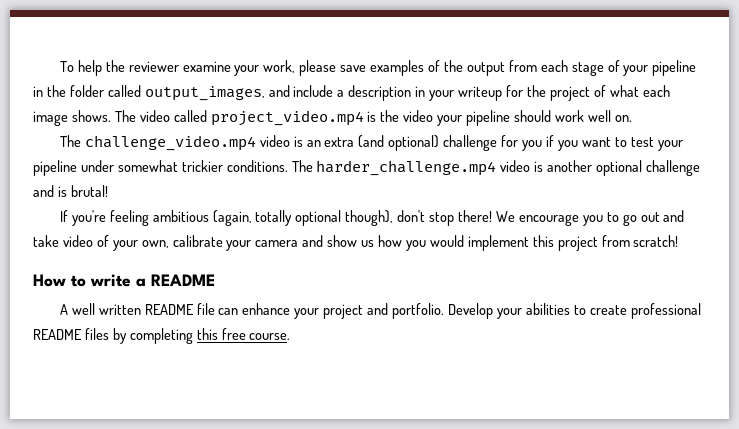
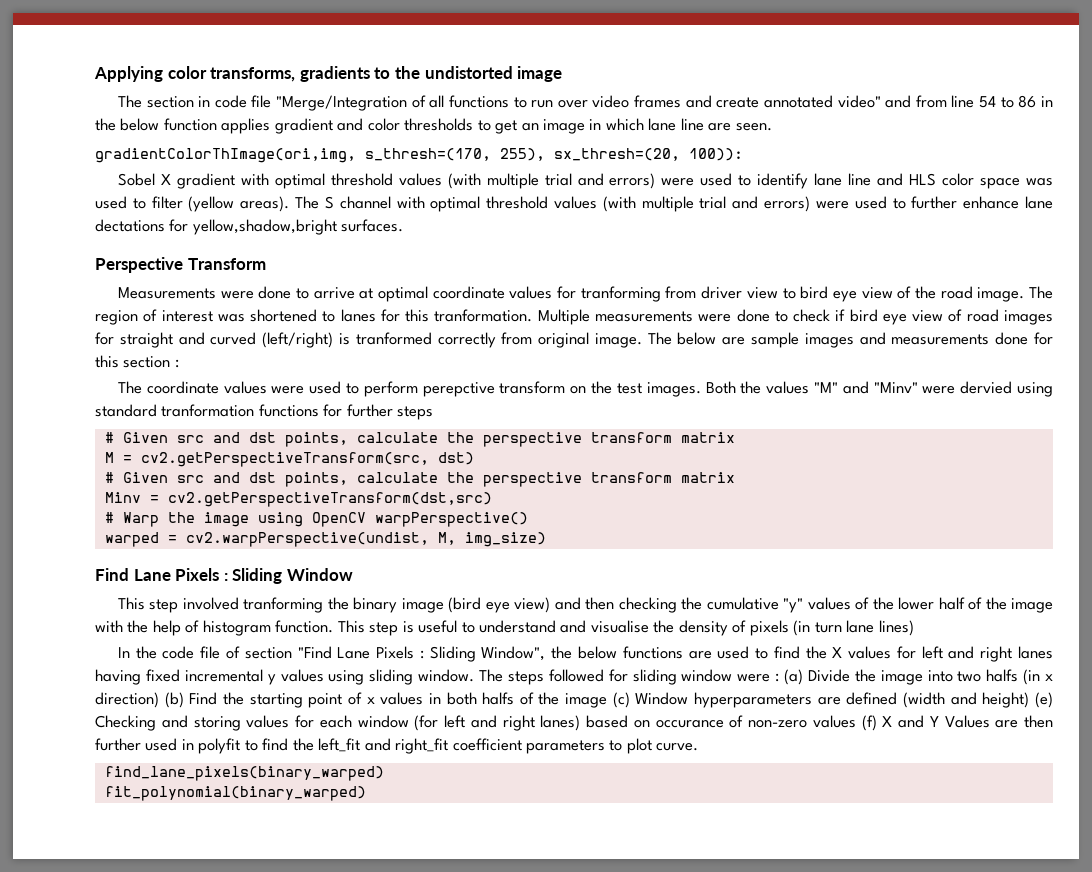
- To help the reviewer examine your work, please save examples of the output from each stage of your pipeline in the folder called output_images, and include a description in your writeup for the project of what each image shows. The video called project_video.mp4 is the video your pipeline should work well on.
- The challenge_video.mp4 video is an extra (and optional) challenge for you if you want to test your pipeline under somewhat trickier conditions. The harder_challenge.mp4 video is another optional challenge and is brutal!
- If you're feeling ambitious (again, totally optional though), don't stop there! We encourage you to go out and take video of your own, calibrate your camera and show us how you would implement this project from scratch!
- How to write a README
- A well written README file can enhance your project and portfolio. Develop your abilities to create professional README files by completing this free course.
+ Applying color transforms, gradients to the undistorted image
+ The section in code file "Merge/Integration of all functions to run over video frames and create annotated video" and from line 54 to 86 in the below function applies gradient and color thresholds to get an image in which lane line are seen.
+ gradientColorThImage(ori,img, s_thresh=(170, 255), sx_thresh=(20, 100)):
+ Sobel X gradient with optimal threshold values (with multiple trial and errors) were used to identify lane line and HLS color space was used to filter (yellow areas). The S channel with optimal threshold values (with multiple trial and errors) were used to further enhance lane dectations for yellow,shadow,bright surfaces.
+ Perspective Transform
+ Measurements were done to arrive at optimal coordinate values for tranforming from driver view to bird eye view of the road image. The region of interest was shortened to lanes for this tranformation. Multiple measurements were done to check if bird eye view of road images for straight and curved (left/right) is tranformed correctly from original image. The below are sample images and measurements done for this section :
+ The coordinate values were used to perform perepctive transform on the test images. Both the values "M" and "Minv" were dervied using standard tranformation functions for further steps
+ # Given src and dst points, calculate the perspective transform matrix
+ M = cv2.getPerspectiveTransform(src, dst)
+ # Given src and dst points, calculate the perspective transform matrix
+ Minv = cv2.getPerspectiveTransform(dst,src)
+ # Warp the image using OpenCV warpPerspective()
+ warped = cv2.warpPerspective(undist, M, img_size)
+ Find Lane Pixels : Sliding Window
+ This step involved tranforming the binary image (bird eye view) and then checking the cumulative "y" values of the lower half of the image with the help of histogram function. This step is useful to understand and visualise the density of pixels (in turn lane lines)
+ In the code file of section "Find Lane Pixels : Sliding Window", the below functions are used to find the X values for left and right lanes having fixed incremental y values using sliding window. The steps followed for sliding window were : (a) Divide the image into two halfs (in x direction) (b) Find the starting point of x values in both halfs of the image (c) Window hyperparameters are defined (width and height) (e) Checking and storing values for each window (for left and right lanes) based on occurance of non-zero values (f) X and Y Values are then further used in polyfit to find the left_fit and right_fit coefficient parameters to plot curve.
+ find_lane_pixels(binary_warped)
+ fit_polynomial(binary_warped)

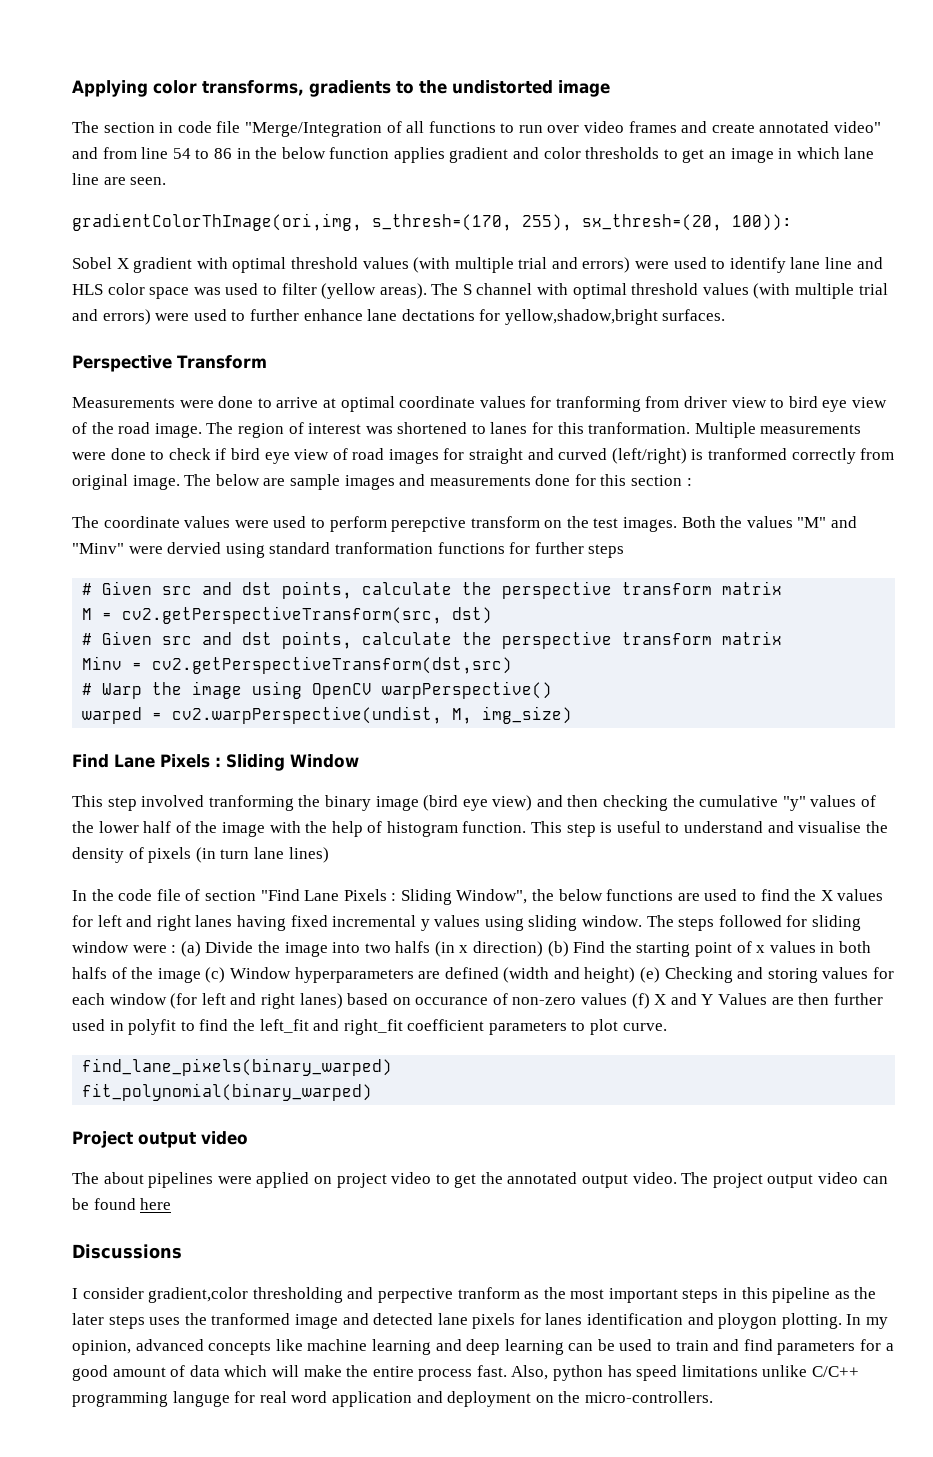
+ Project output video
+ The about pipelines were applied on project video to get the annotated output video. The project output video can be found here
+ Discussions
+ I consider gradient,color thresholding and perpective tranform as the most important steps in this pipeline as the later steps uses the tranformed image and detected lane pixels for lanes identification and ploygon plotting. In my opinion, advanced concepts like machine learning and deep learning can be used to train and find parameters for a good amount of data which will make the entire process fast. Also, python has speed limitations unlike C/C++ programming languge for real word application and deployment on the micro-controllers.

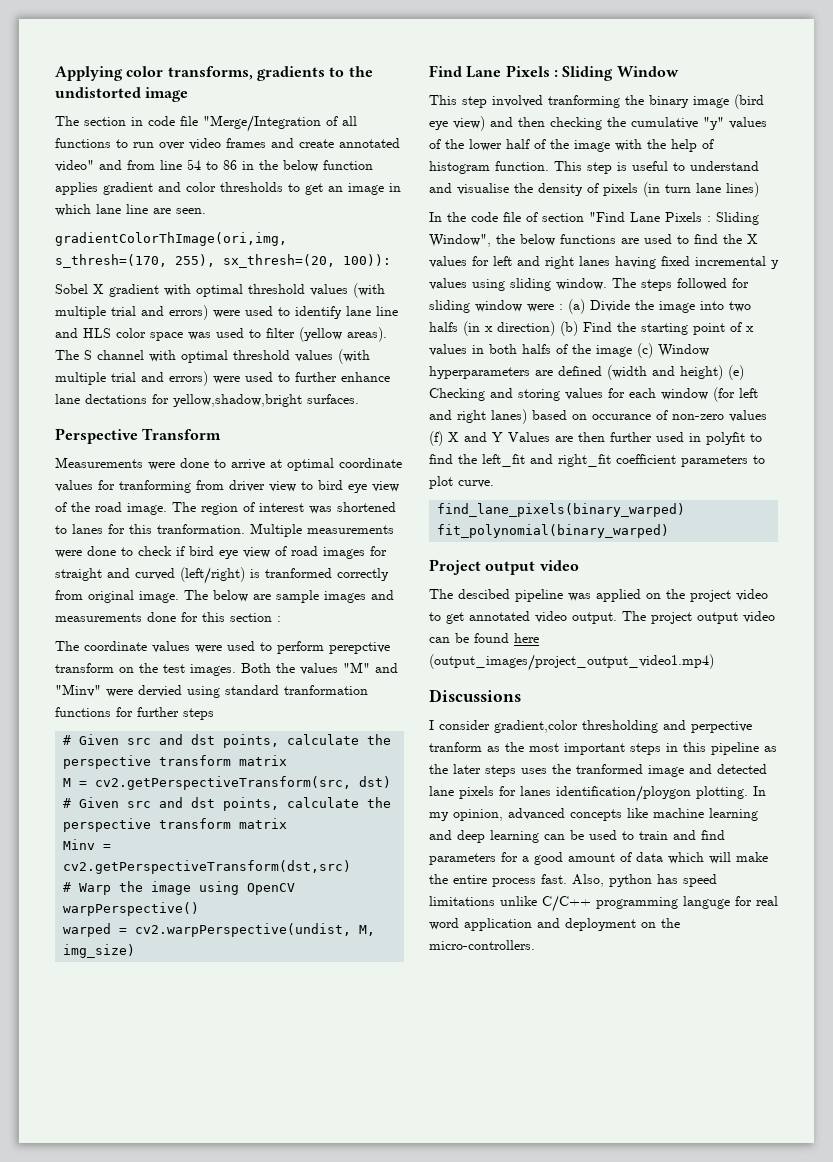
- The about pipelines were applied on project video to get the annotated output video.
+ The descibed pipeline was applied on the project video to get annotated video output.
- The project output video can be found here
+ The project output video can be found here (output_images/project_output_video1.mp4)
- I consider gradient,color thresholding and perpective tranform as the most important steps in this pipeline as the later steps uses the tranformed image and detected lane pixels for lanes identification and ploygon plotting.
+ I consider gradient,color thresholding and perpective tranform as the most important steps in this pipeline as the later steps uses the tranformed image and detected lane pixels for lanes identification/ploygon plotting.

